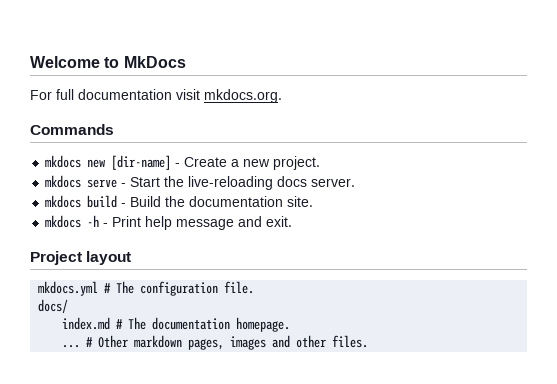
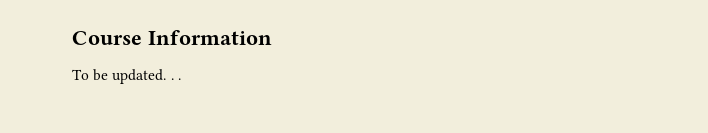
- Welcome to MkDocs
- For full documentation visit mkdocs.org.
- Commands
- mkdocs new [dir-name] - Create a new project.
- mkdocs serve - Start the live-reloading docs server.
- mkdocs build - Build the documentation site.
- mkdocs -h - Print help message and exit.
- Project layout
- mkdocs.yml # The configuration file.
- docs/
- index.md # The documentation homepage.
- ... # Other markdown pages, images and other files.
+ Course Information
+ To be updated. . .

